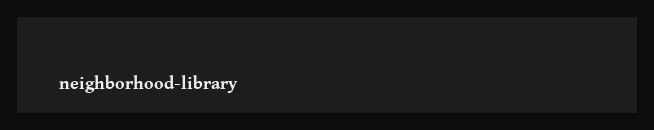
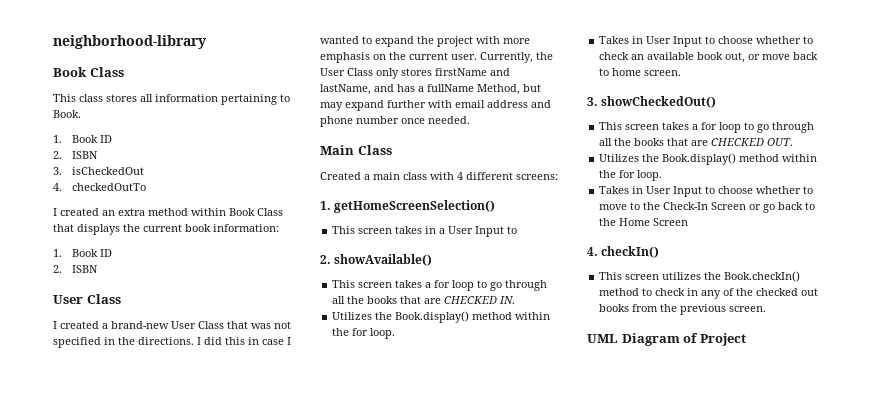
  neighborhood-library
+ Book Class
+ This class stores all information pertaining to Book.
+ 1. Book ID
+ 2. ISBN
+ 3. isCheckedOut
+ 4. checkedOutTo
+ I created an extra method within Book Class that displays the current book information:
+ 1. Book ID
+ 2. ISBN
+ User Class
+ I created a brand-new User Class that was not specified in the directions. I did this in case I wanted to expand the project with more emphasis on the current user. Currently, the User Class only stores firstName and lastName, and has a fullName Method, but may expand further with email address and phone number once needed.
+ Main Class
+ Created a main class with 4 different screens:
+ 1. getHomeScreenSelection()
+ This screen takes in a User Input to
+ 2. showAvailable()
+ This screen takes a for loop to go through all the books that are CHECKED IN.
+ Utilizes the Book.display() method within the for loop.
+ Takes in User Input to choose whether to check an available book out, or move back to home screen.
+ 3. showCheckedOut()
+ This screen takes a for loop to go through all the books that are CHECKED OUT.
+ Utilizes the Book.display() method within the for loop.
+ Takes in User Input to choose whether to move to the Check-In Screen or go back to the Home Screen
+ 4. checkIn()
+ This screen utilizes the Book.checkIn() method to check in any of the checked out books from the previous screen.
+ UML Diagram of Project

